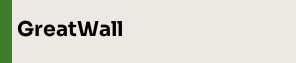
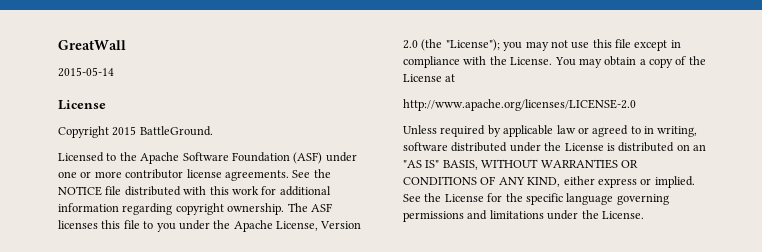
+ 2015-05-14
+ License
+ Copyright 2015 BattleGround.
+ Licensed to the Apache Software Foundation (ASF) under one or more contributor license agreements. See the NOTICE file distributed with this work for additional information regarding copyright ownership. The ASF licenses this file to you under the Apache License, Version 2.0 (the "License"); you may not use this file except in compliance with the License. You may obtain a copy of the License at
+ http://www.apache.org/licenses/LICENSE-2.0
+ Unless required by applicable law or agreed to in writing, software distributed under the License is distributed on an "AS IS" BASIS, WITHOUT WARRANTIES OR CONDITIONS OF ANY KIND, either express or implied. See the License for the specific language governing permissions and limitations under the License.

